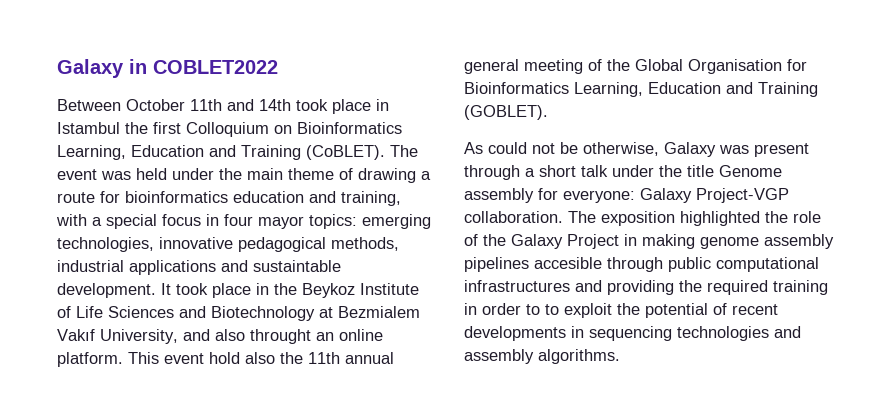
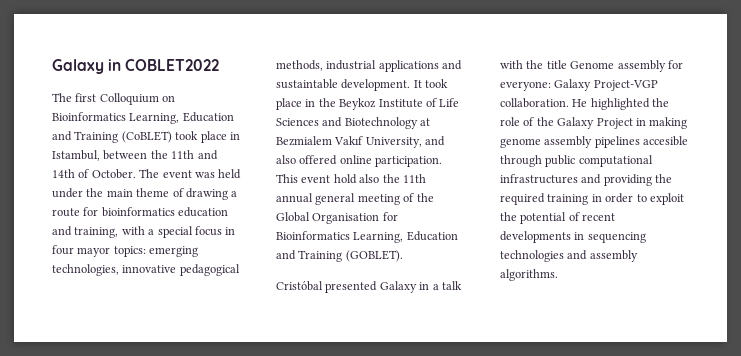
- Between October 11th and 14th took place in Istambul the first Colloquium on Bioinformatics Learning, Education and Training (CoBLET).
+ The first Colloquium on Bioinformatics Learning, Education and Training (CoBLET) took place in Istambul, between the 11th and 14th of October.
- It took place in the Beykoz Institute of Life Sciences and Biotechnology at Bezmialem Vakıf University, and also throught an online platform.
+ It took place in the Beykoz Institute of Life Sciences and Biotechnology at Bezmialem Vakıf University, and also offered online participation.
- As could not be otherwise, Galaxy was present through a short talk under the title Genome assembly for everyone: Galaxy Project-VGP collaboration.
+ Cristóbal presented Galaxy in a talk with the title Genome assembly for everyone: Galaxy Project-VGP collaboration.
- The exposition highlighted the role of the Galaxy Project in making genome assembly pipelines accesible through public computational infrastructures and providing the required training in order to to exploit the potential of recent developments in sequencing technologies and assembly algorithms.
+ He highlighted the role of the Galaxy Project in making genome assembly pipelines accesible through public computational infrastructures and providing the required training in order to exploit the potential of recent developments in sequencing technologies and assembly algorithms.

